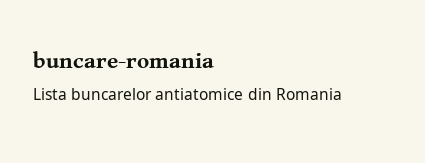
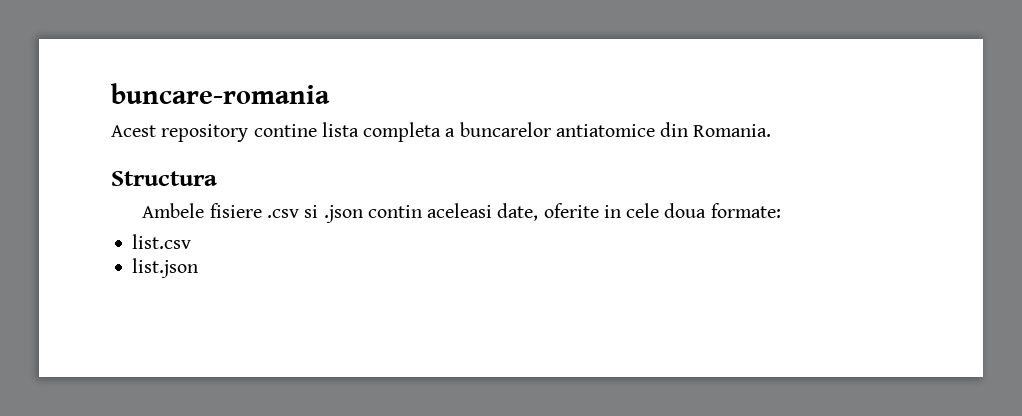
- Lista buncarelor antiatomice din Romania
+ Acest repository contine lista completa a buncarelor antiatomice din Romania.
+ Structura
+ Ambele fisiere .csv si .json contin aceleasi date, oferite in cele doua formate:
+ list.csv
+ list.json

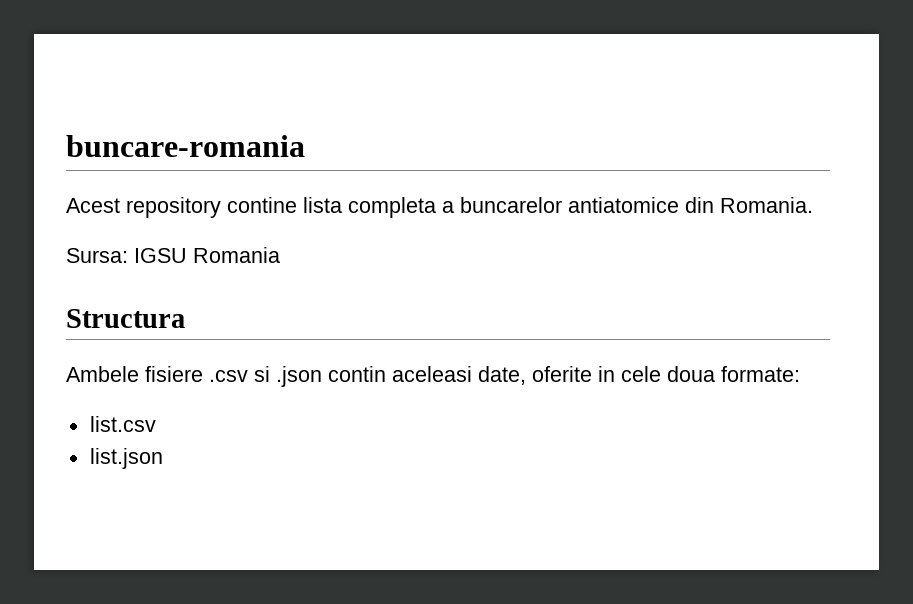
+ Sursa: IGSU Romania

